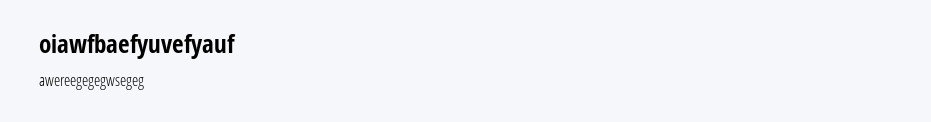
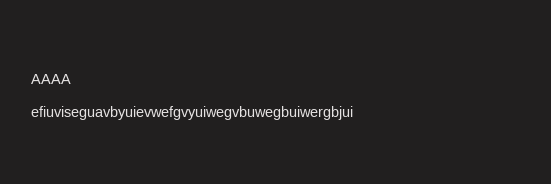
- oiawfbaefyuvefyauf
- awereegegegwsegeg
+ AAAA
+ efiuviseguavbyuievwefgvyuiwegvbuwegbuiwergbjui

